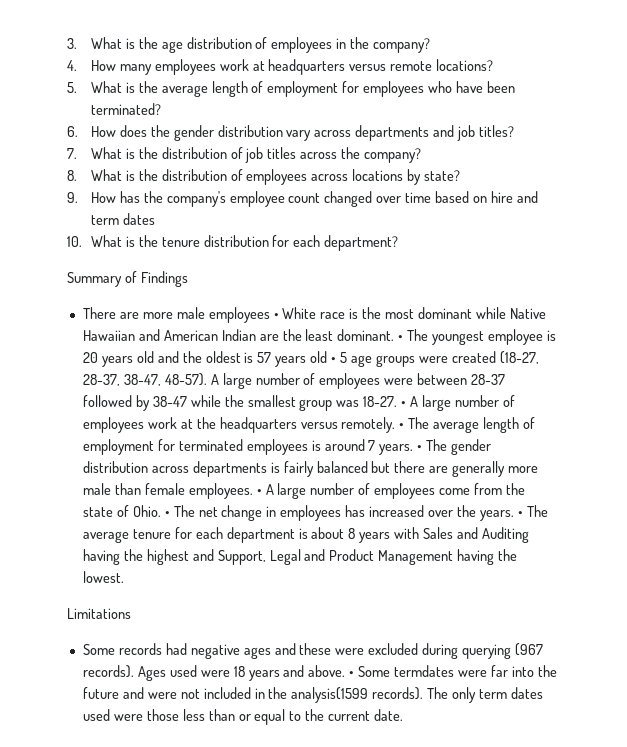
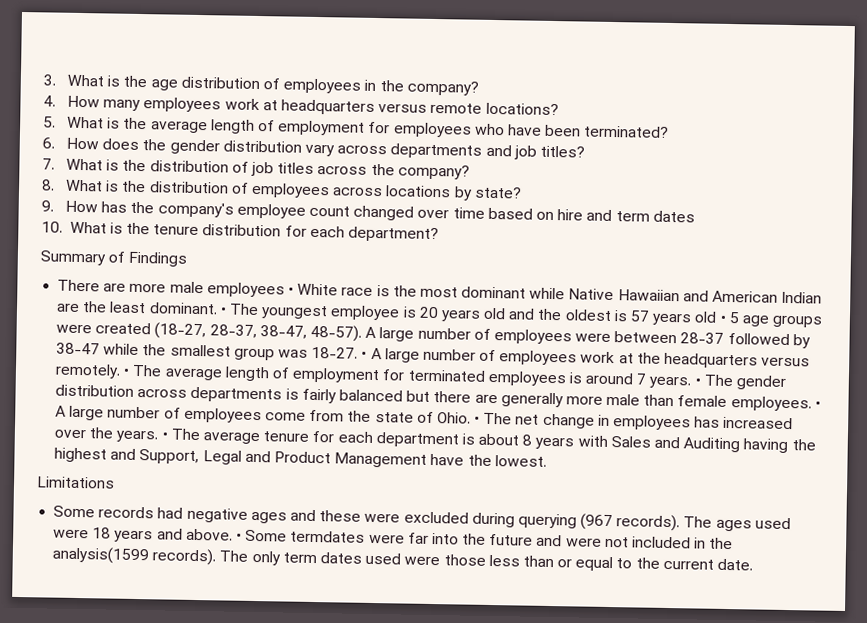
- • The average tenure for each department is about 8 years with Sales and Auditing having the highest and Support, Legal and Product Management having the lowest.
+ • The average tenure for each department is about 8 years with Sales and Auditing having the highest and Support, Legal and Product Management have the lowest.
- Ages used were 18 years and above.
+ The ages used were 18 years and above.

